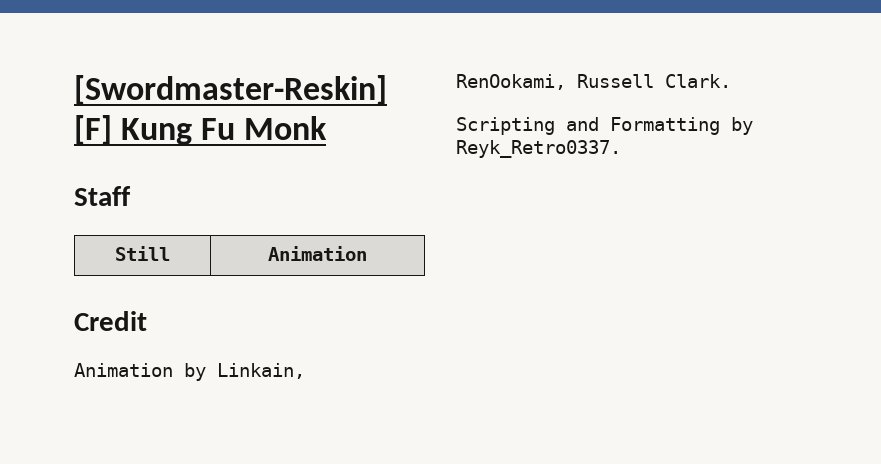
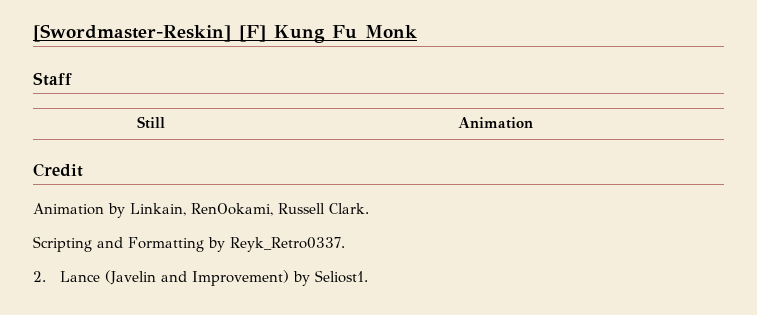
+ 2. Lance (Javelin and Improvement) by Seliost1.

